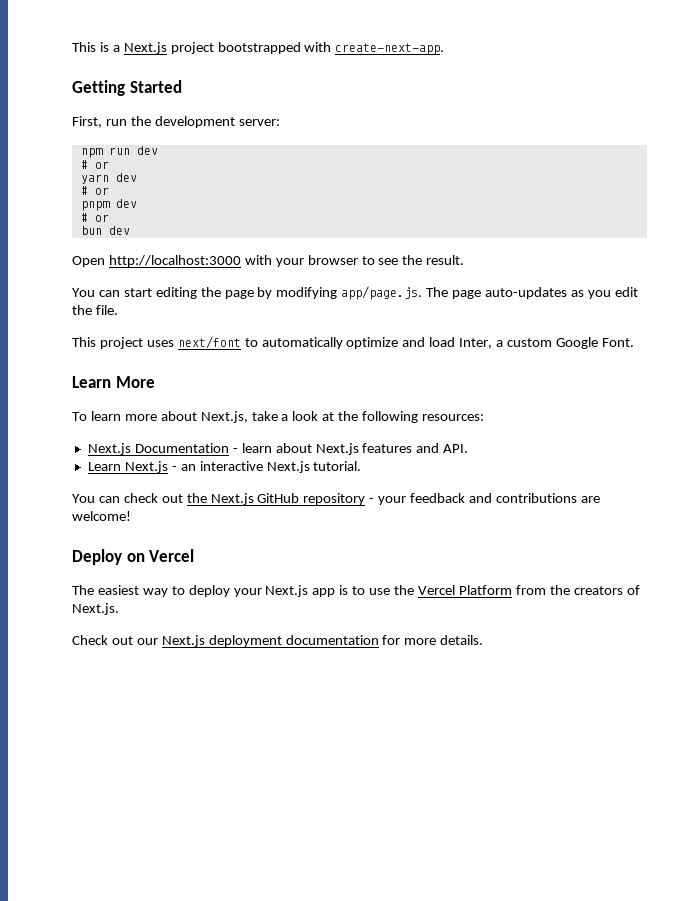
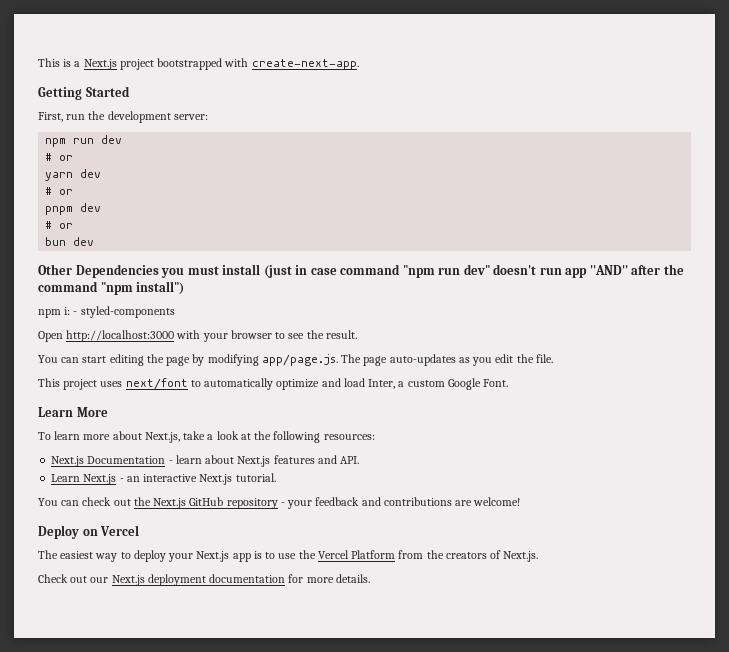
+ Other Dependencies you must install (just in case command "npm run dev" doesn't run app ''AND'' after the command "npm install")
+ npm i: - styled-components

